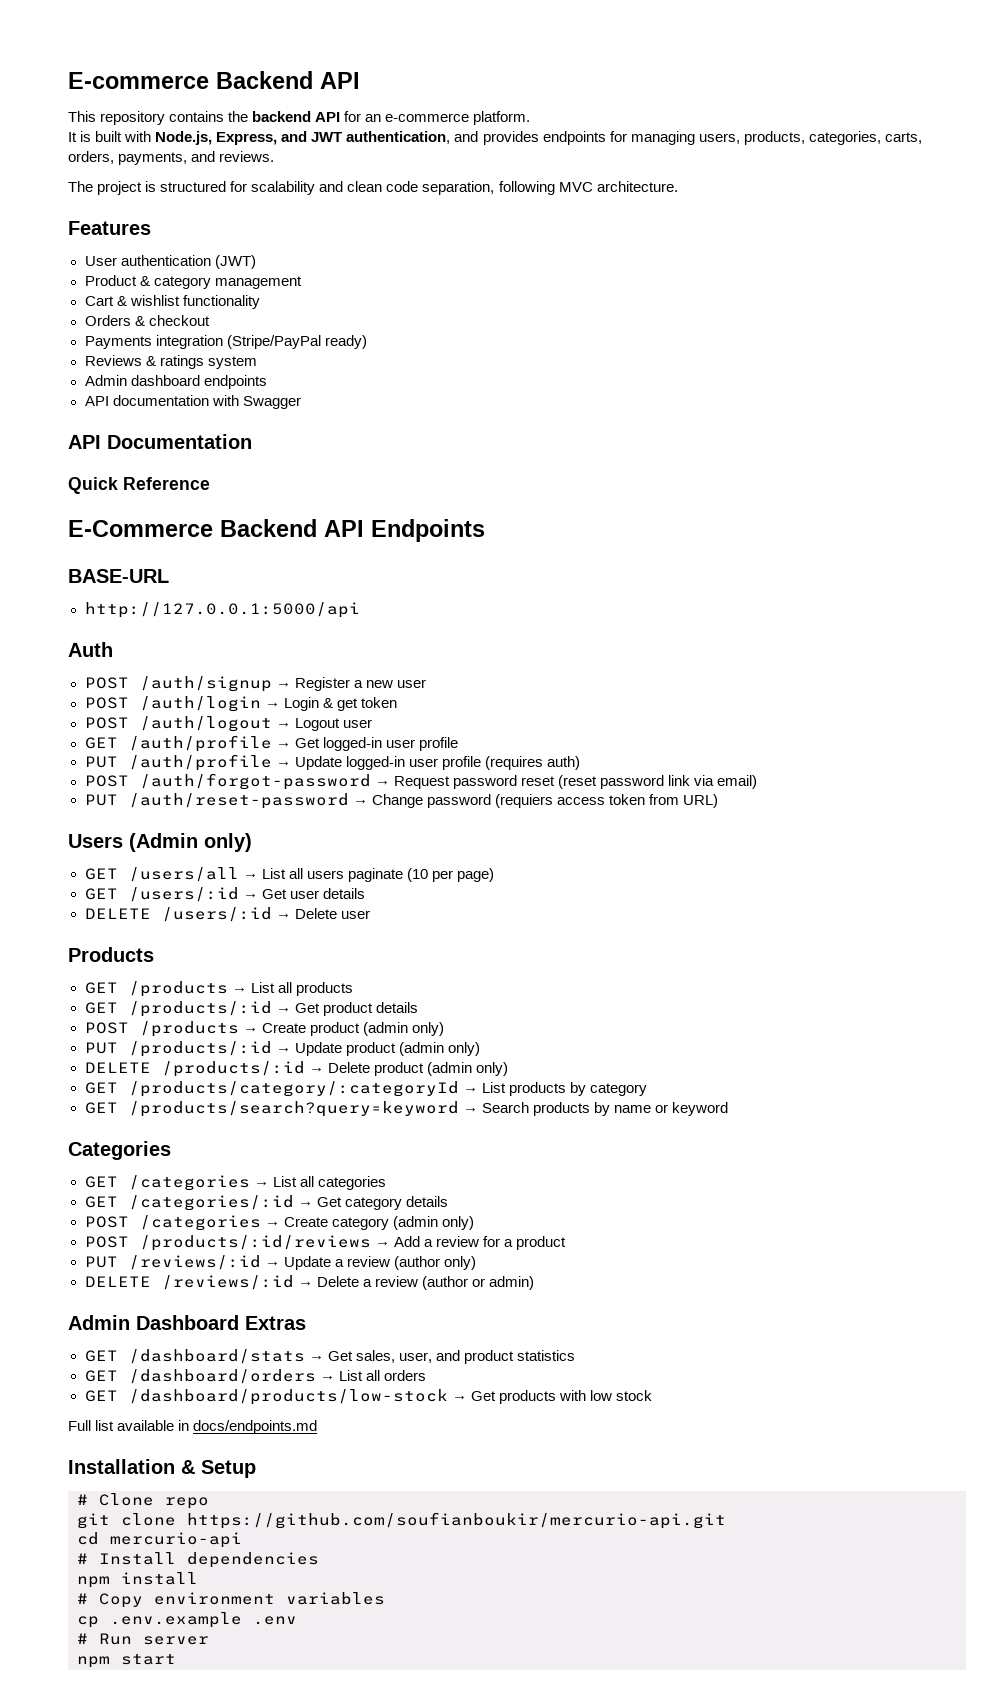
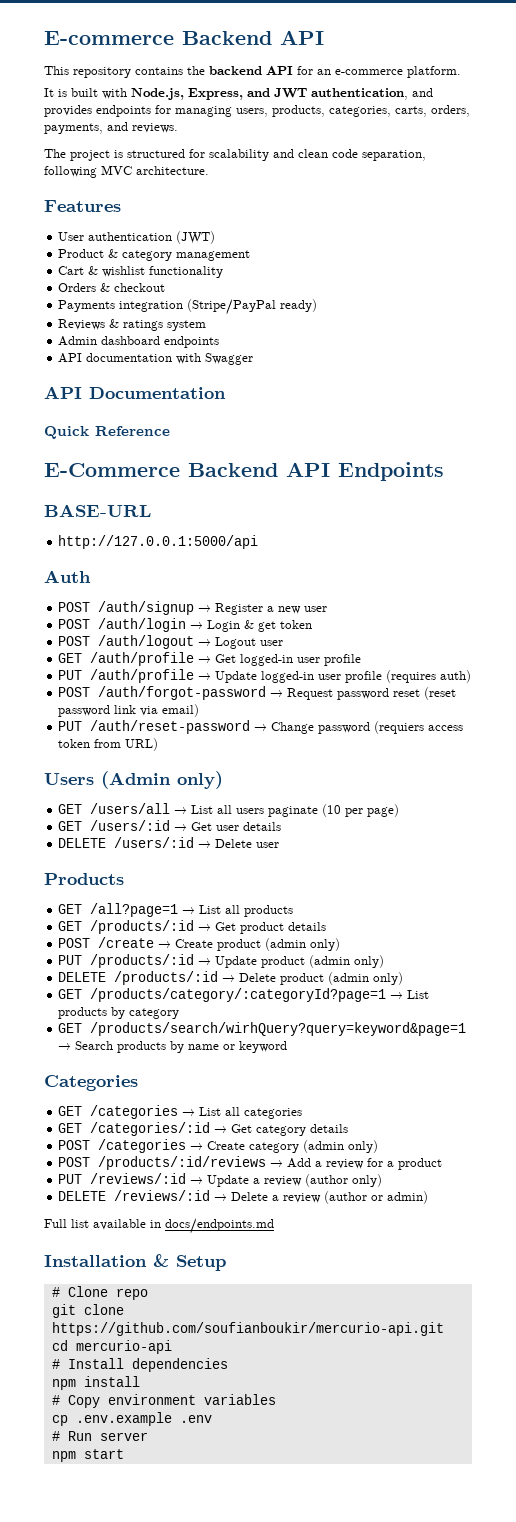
- GET /products → List all products
+ GET /all?page=1 → List all products
- POST /products → Create product (admin only)
+ POST /create → Create product (admin only)
- GET /products/category/:categoryId → List products by category
+ GET /products/category/:categoryId?page=1 → List products by category
- GET /products/search?query=keyword → Search products by name or keyword
+ GET /products/search/wirhQuery?query=keyword&page=1 → Search products by name or keyword
- Admin Dashboard Extras
- GET /dashboard/stats → Get sales, user, and product statistics
- GET /dashboard/orders → List all orders
- GET /dashboard/products/low-stock → Get products with low stock

